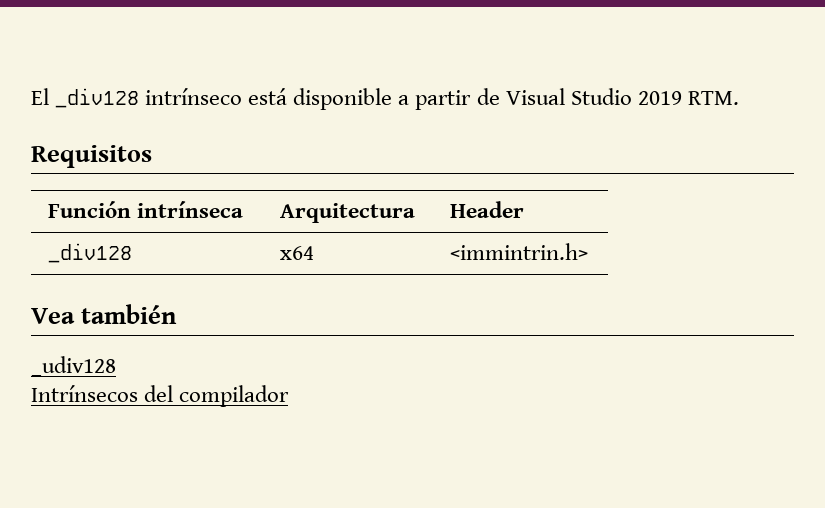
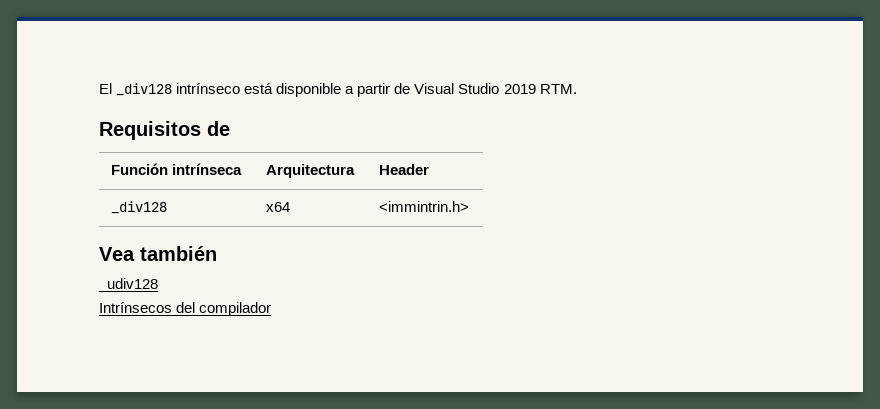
- Requisitos
+ Requisitos de

